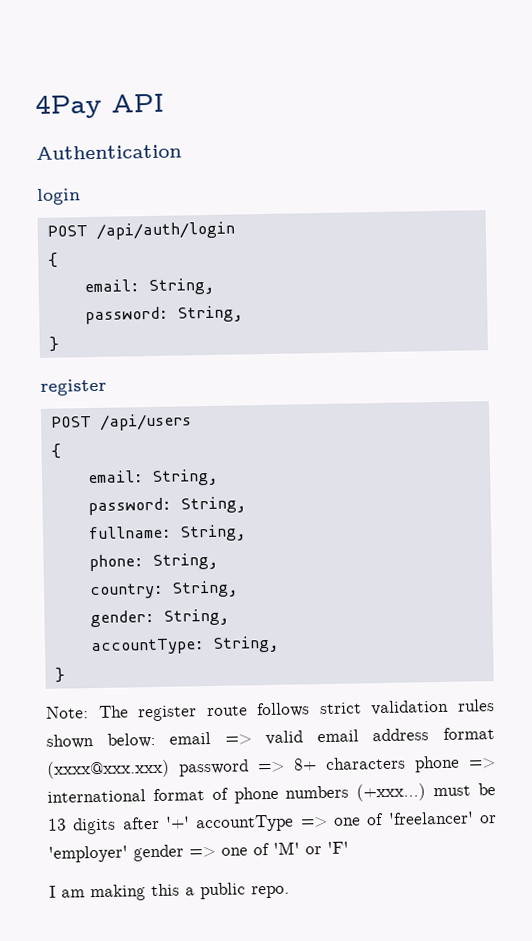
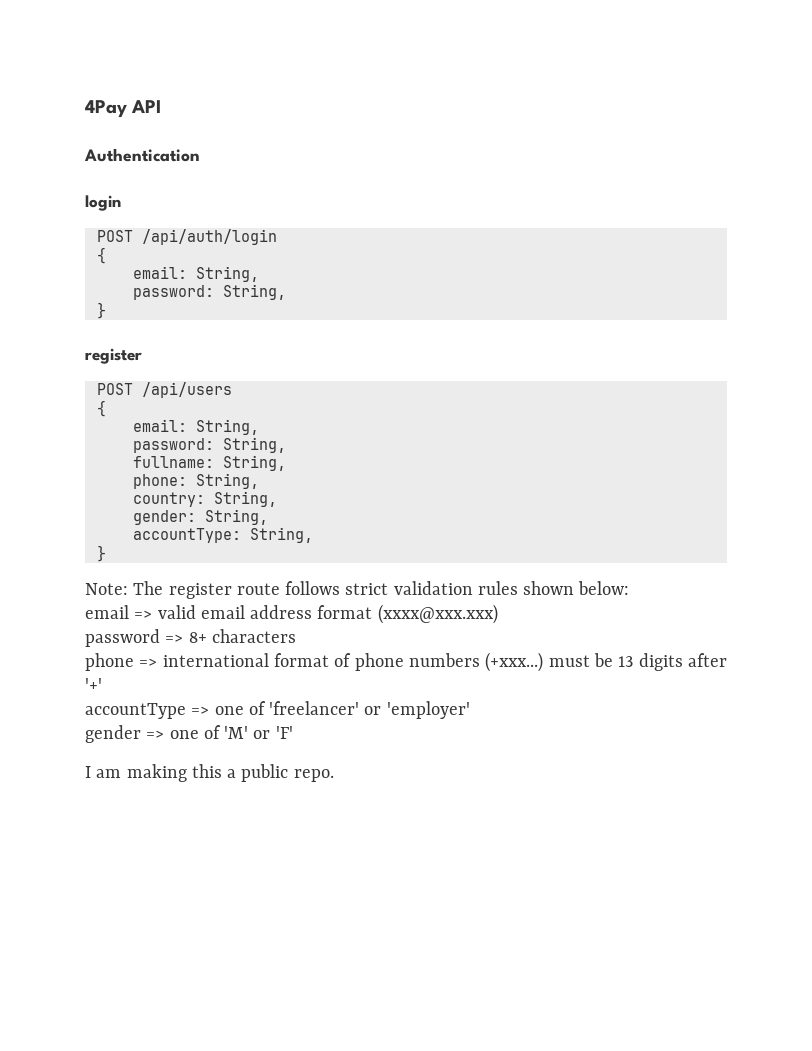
- Note: The register route follows strict validation rules shown below: email => valid email address format (xxxx@xxx.xxx) password => 8+ characters phone => international format of phone numbers (+xxx...) must be 13 digits after '+' accountType => one of 'freelancer' or 'employer' gender => one of 'M' or 'F'
+ Note: The register route follows strict validation rules shown below:
+ email => valid email address format (xxxx@xxx.xxx)
+ password => 8+ characters
+ phone => international format of phone numbers (+xxx...) must be 13 digits after '+'
+ accountType => one of 'freelancer' or 'employer'
+ gender => one of 'M' or 'F'

